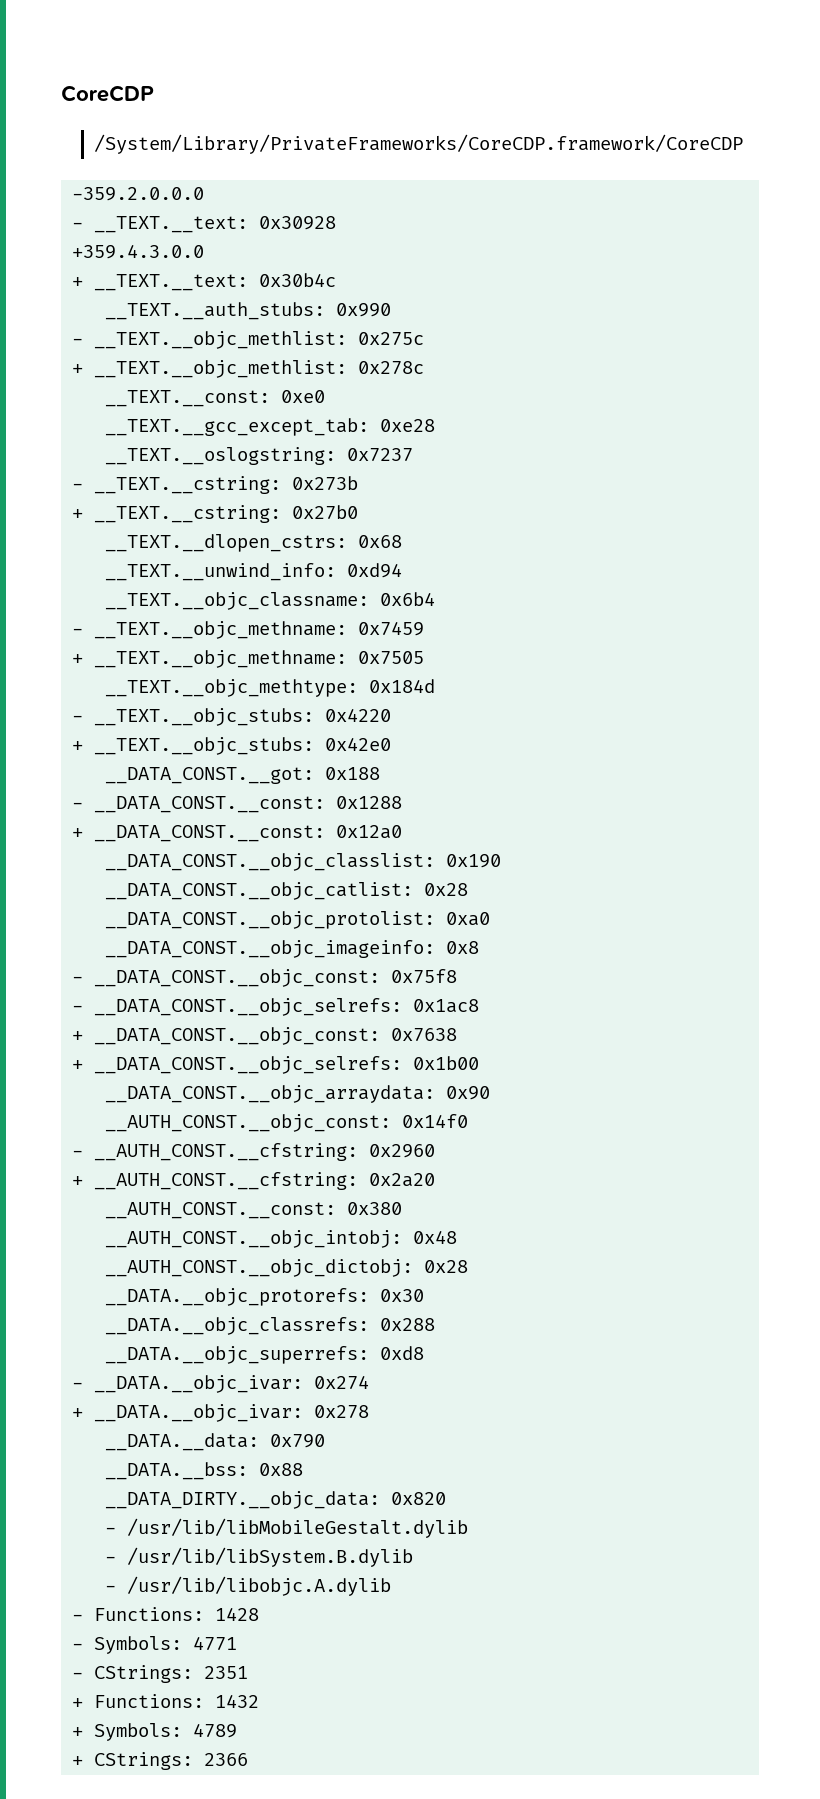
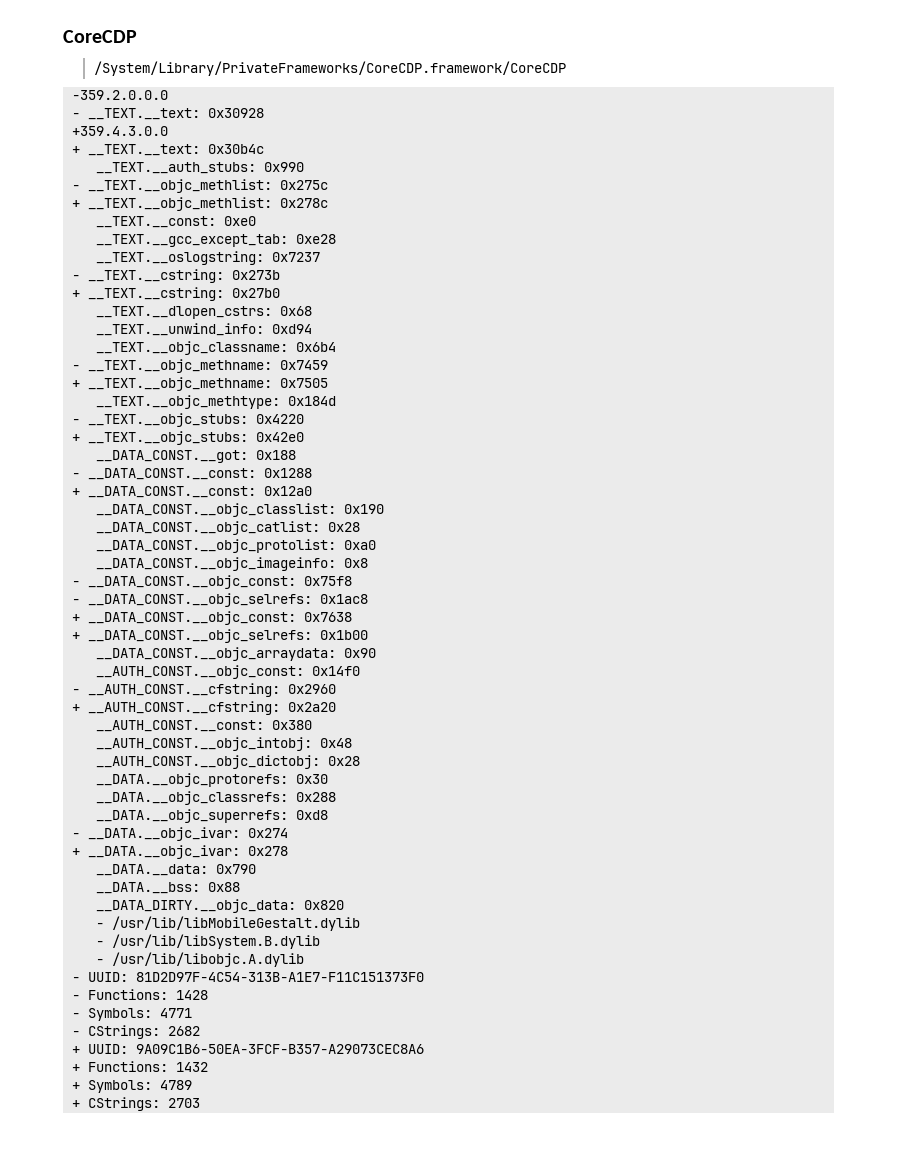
+ - UUID: 81D2D97F-4C54-313B-A1E7-F11C151373F0
- - CStrings: 2351
+ - CStrings: 2682
+ + UUID: 9A09C1B6-50EA-3FCF-B357-A29073CEC8A6
- + CStrings: 2366
+ + CStrings: 2703

